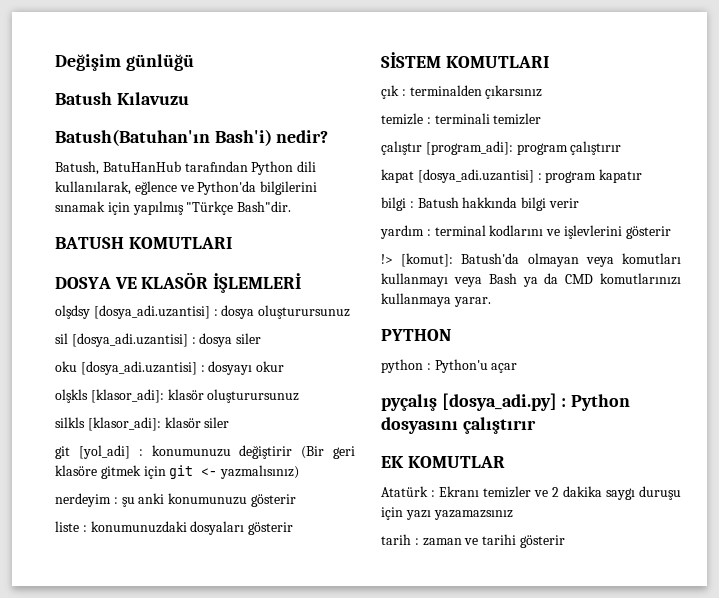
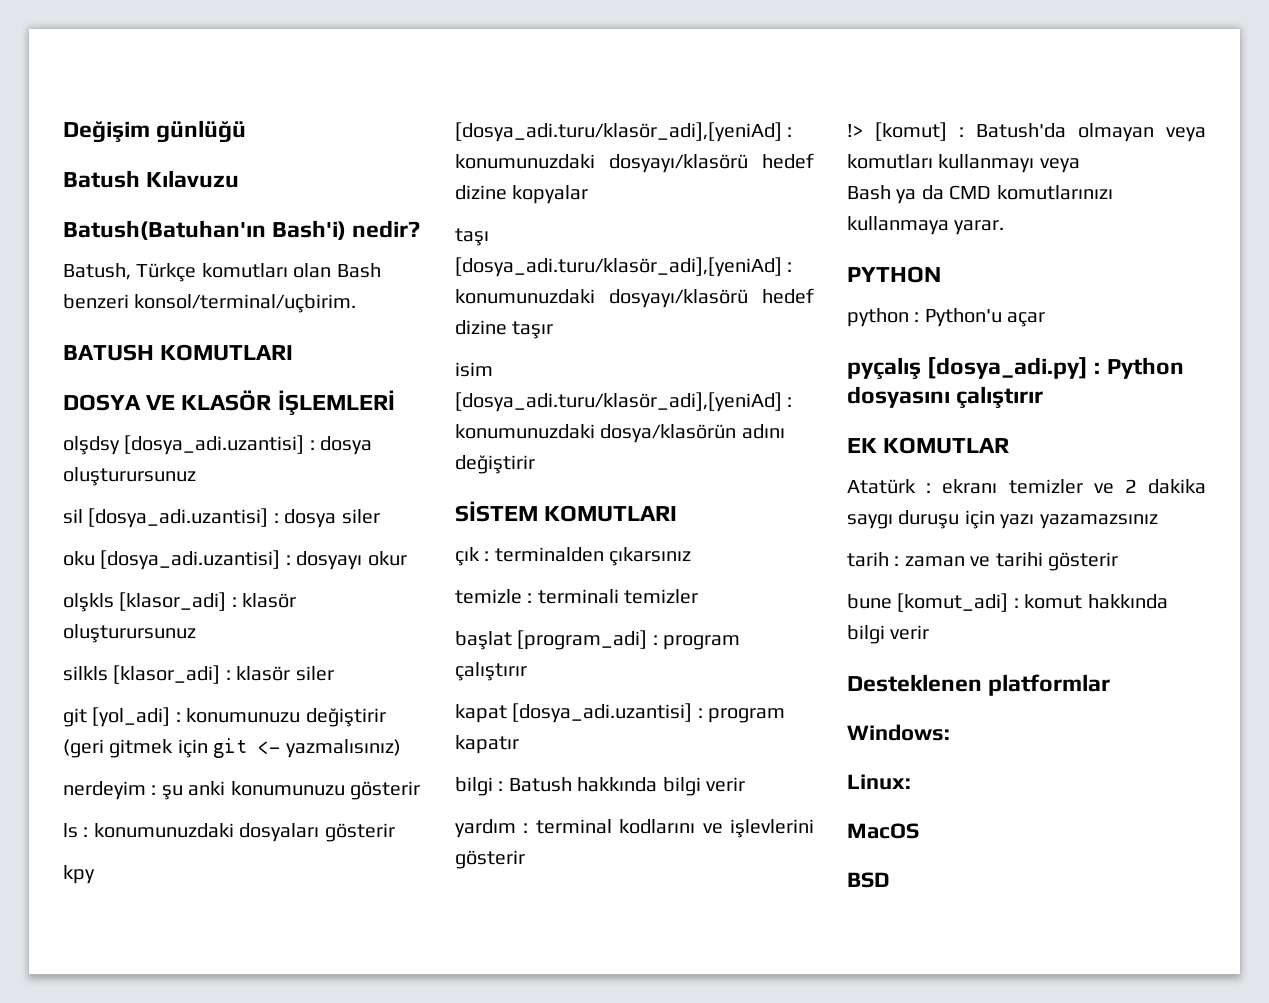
- Batush, BatuHanHub tarafından Python dili kullanılarak, eğlence ve Python'da bilgilerini sınamak için yapılmış "Türkçe Bash"dir.
+ Batush, Türkçe komutları olan Bash benzeri konsol/terminal/uçbirim.
- olşkls [klasor_adi]: klasör oluşturursunuz
+ olşkls [klasor_adi] : klasör oluşturursunuz
- silkls [klasor_adi]: klasör siler
+ silkls [klasor_adi] : klasör siler
- git [yol_adi] : konumunuzu değiştirir (Bir geri klasöre gitmek için git <- yazmalısınız)
+ git [yol_adi] : konumunuzu değiştirir (geri gitmek için git <- yazmalısınız)
- liste : konumunuzdaki dosyaları gösterir
+ ls : konumunuzdaki dosyaları gösterir
+ kpy [dosya_adi.turu/klasör_adi],[yeniAd] : konumunuzdaki dosyayı/klasörü hedef dizine kopyalar
+ taşı [dosya_adi.turu/klasör_adi],[yeniAd] : konumunuzdaki dosyayı/klasörü hedef dizine taşır
+ isim [dosya_adi.turu/klasör_adi],[yeniAd] : konumunuzdaki dosya/klasörün adını değiştirir
- çalıştır [program_adi]: program çalıştırır
+ başlat [program_adi] : program çalıştırır
- !> [komut]: Batush'da olmayan veya komutları kullanmayı veya Bash ya da CMD komutlarınızı kullanmaya yarar.
+ !> [komut] : Batush'da olmayan veya komutları kullanmayı veya
+ Bash ya da CMD komutlarınızı kullanmaya yarar.
- Atatürk : Ekranı temizler ve 2 dakika saygı duruşu için yazı yazamazsınız
+ Atatürk : ekranı temizler ve 2 dakika saygı duruşu için yazı yazamazsınız
+ bune [komut_adi] : komut hakkında bilgi verir
+ Desteklenen platformlar
+ Windows:
+ Linux:
+ MacOS
+ BSD

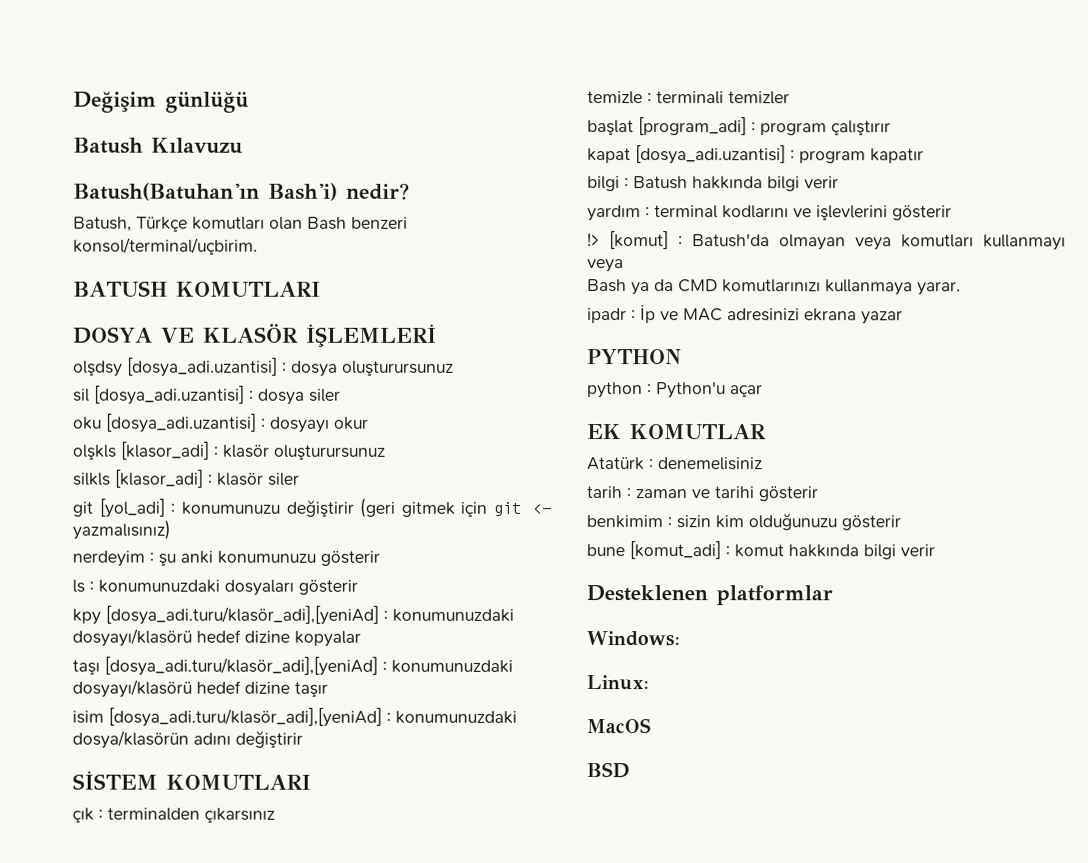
+ ipadr : İp ve MAC adresinizi ekrana yazar
- pyçalış [dosya_adi.py] : Python dosyasını çalıştırır
  EK KOMUTLAR
- Atatürk : ekranı temizler ve 2 dakika saygı duruşu için yazı yazamazsınız
+ Atatürk : denemelisiniz
+ benkimim : sizin kim olduğunuzu gösterir

